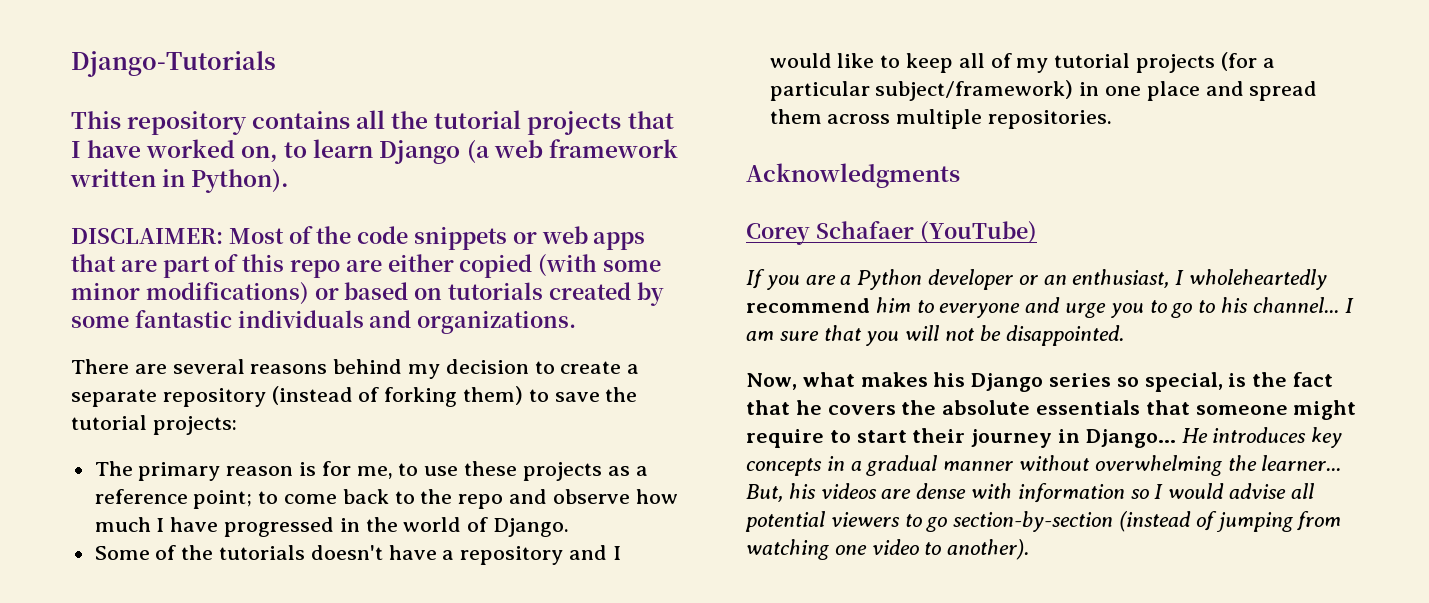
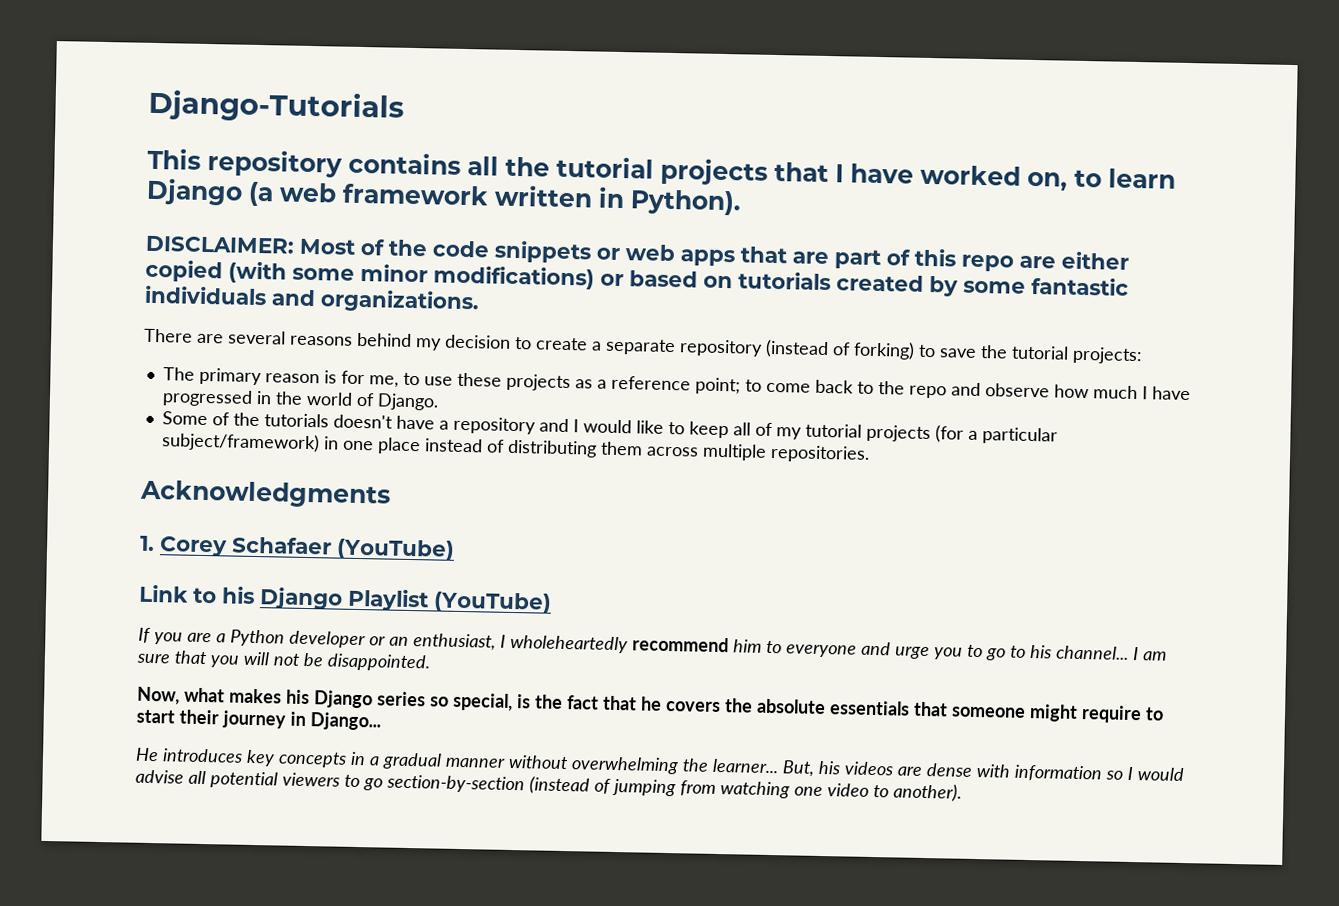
- There are several reasons behind my decision to create a separate repository (instead of forking them) to save the tutorial projects:
+ There are several reasons behind my decision to create a separate repository (instead of forking) to save the tutorial projects:
- Some of the tutorials doesn't have a repository and I would like to keep all of my tutorial projects (for a particular subject/framework) in one place and spread them across multiple repositories.
+ Some of the tutorials doesn't have a repository and I would like to keep all of my tutorial projects (for a particular subject/framework) in one place instead of distributing them across multiple repositories.
- Corey Schafaer (YouTube)
+ 1. Corey Schafaer (YouTube)
+ Link to his Django Playlist (YouTube)
- Now, what makes his Django series so special, is the fact that he covers the absolute essentials that someone might require to start their journey in Django... He introduces key concepts in a gradual manner without overwhelming the learner...
+ Now, what makes his Django series so special, is the fact that he covers the absolute essentials that someone might require to start their journey in Django...
+ He introduces key concepts in a gradual manner without overwhelming the learner...

